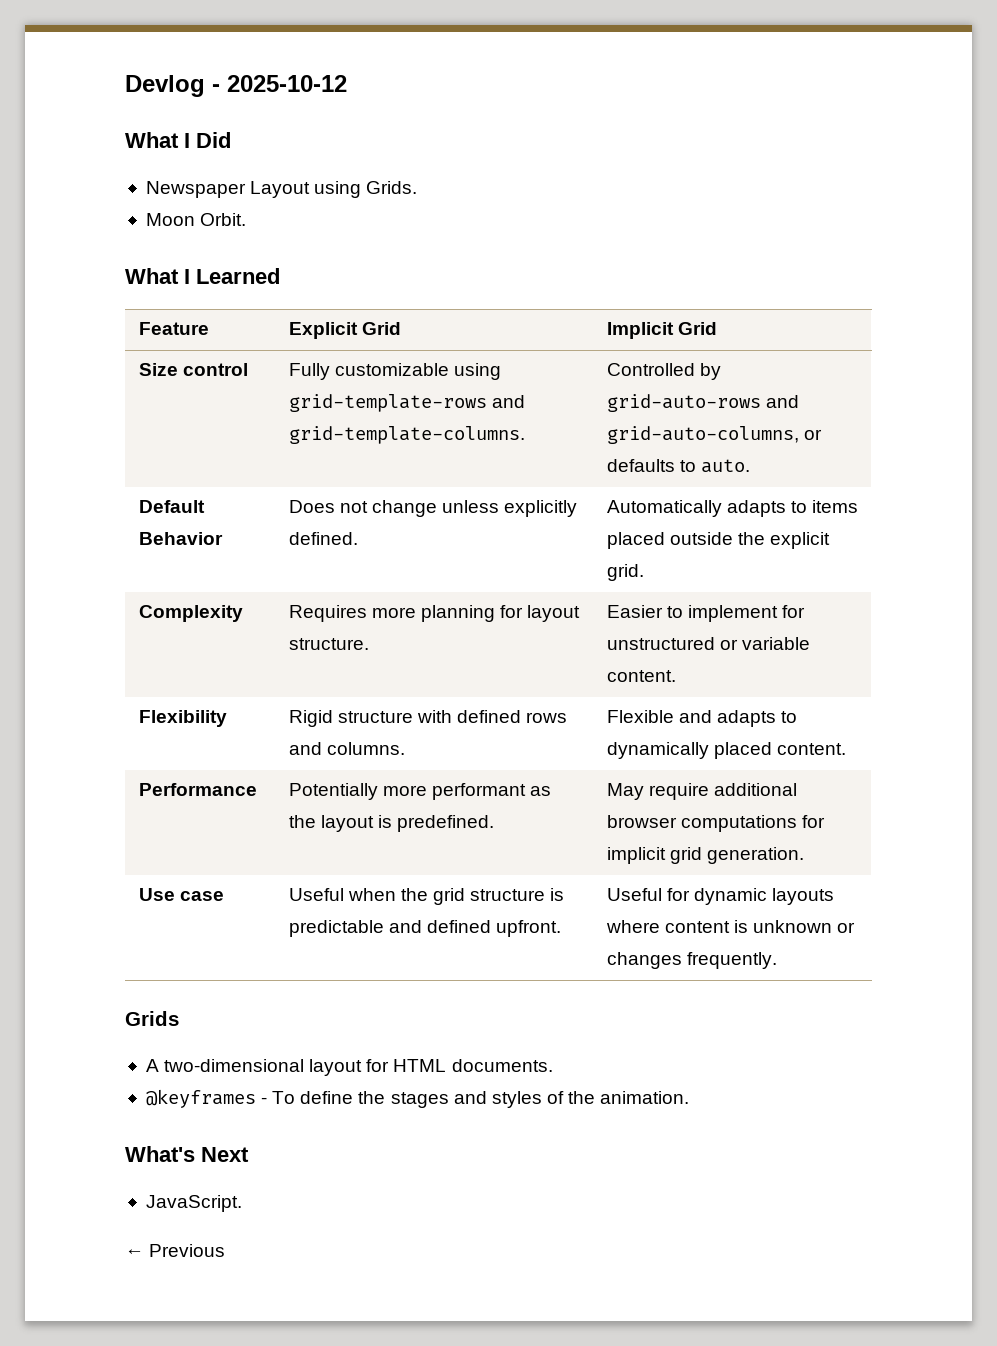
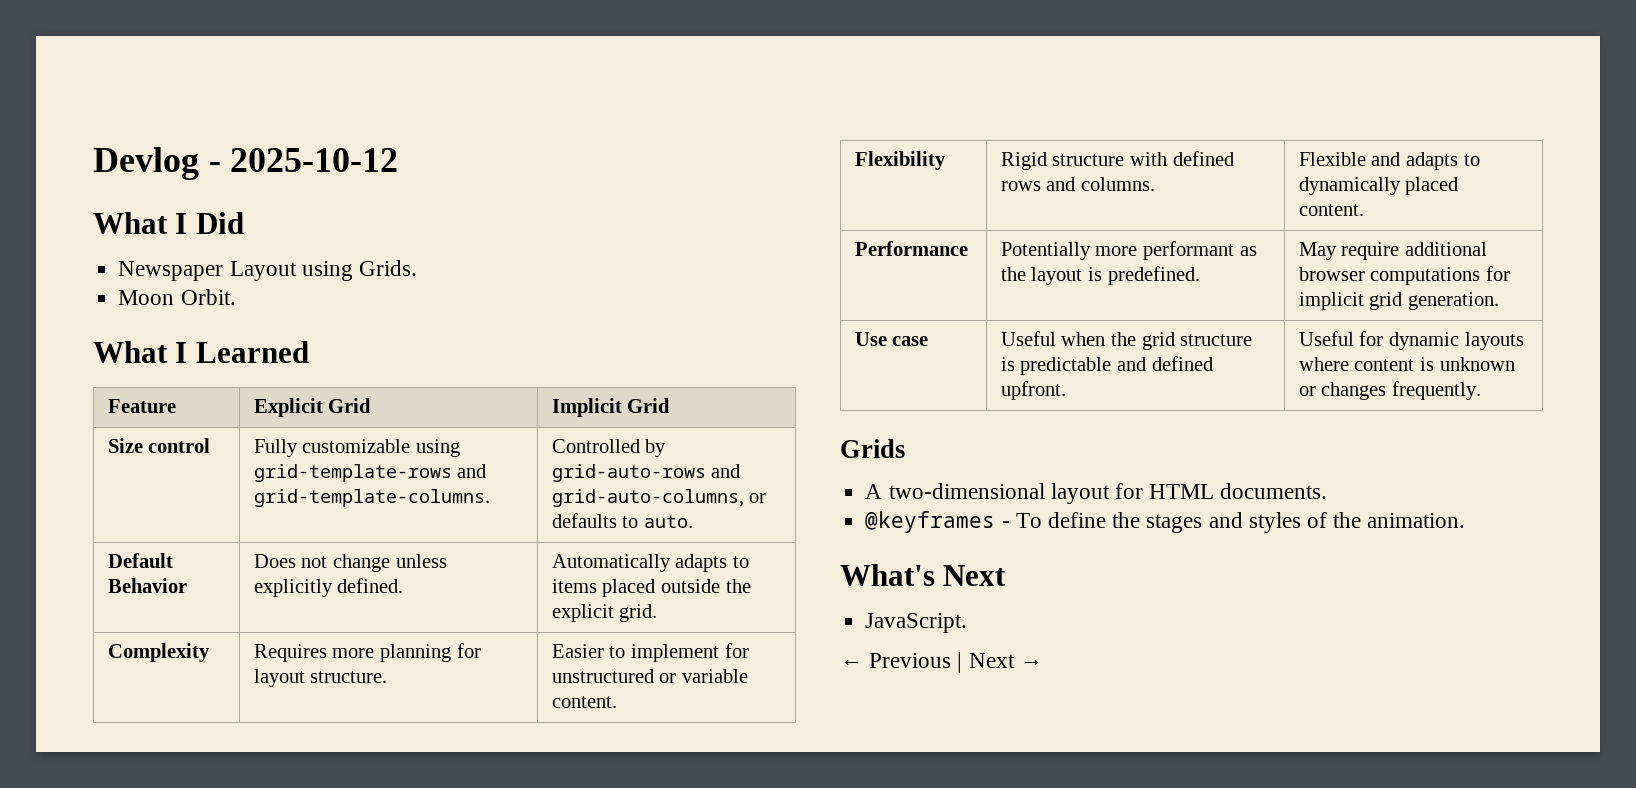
- ← Previous
+ ← Previous | Next →

